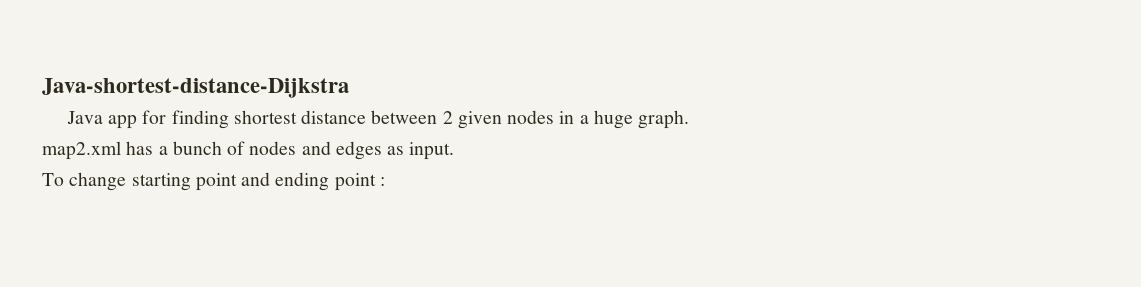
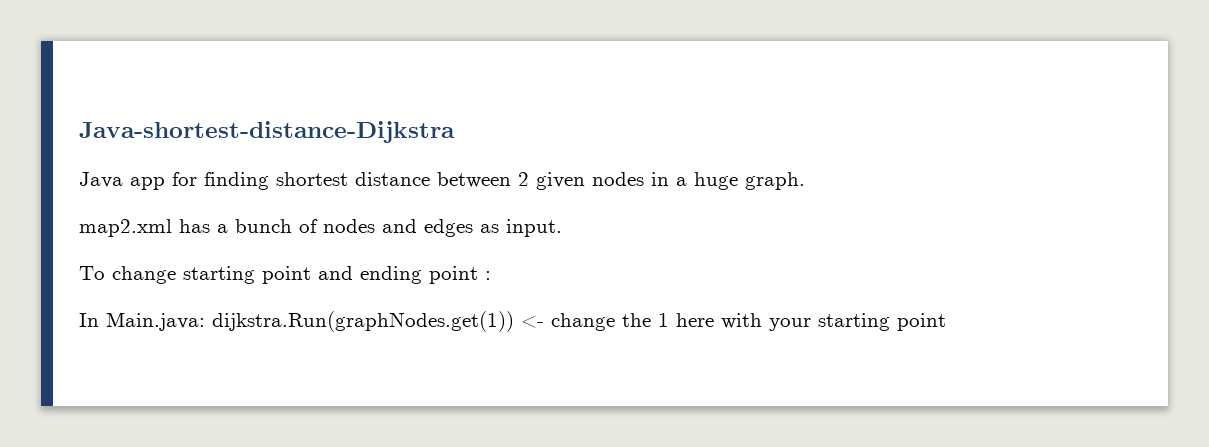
+ In Main.java: dijkstra.Run(graphNodes.get(1)) <- change the 1 here with your starting point

